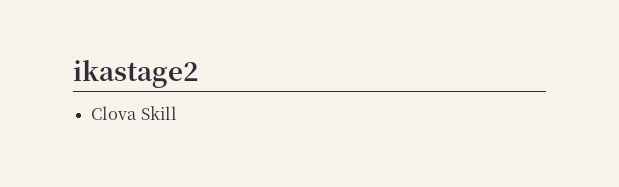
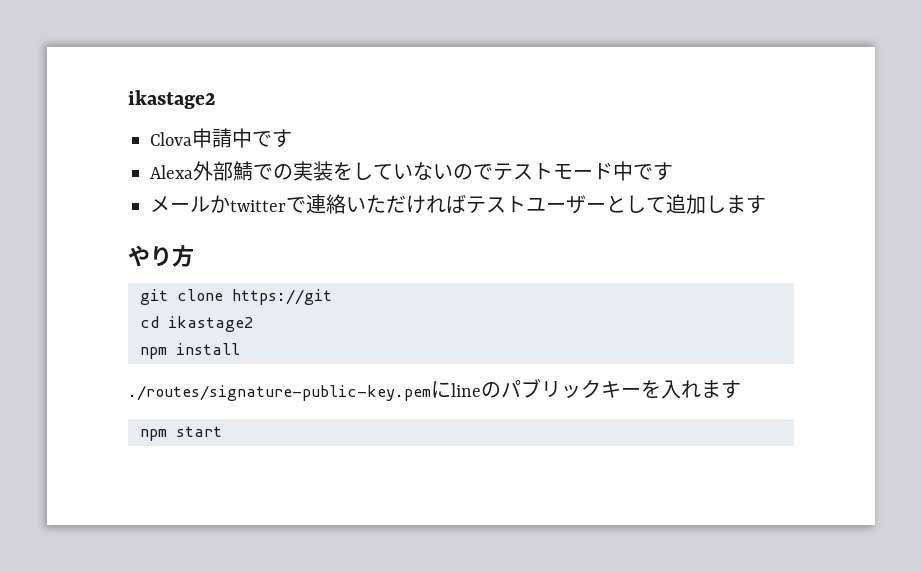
- Clova Skill
+ Clova申請中です
+ Alexa外部鯖での実装をしていないのでテストモード中です
+ メールかtwitterで連絡いただければテストユーザーとして追加します
+ やり方
+ git clone https://git
+ cd ikastage2
+ npm install
+ ./routes/signature-public-key.pemにlineのパブリックキーを入れます
+ npm start

